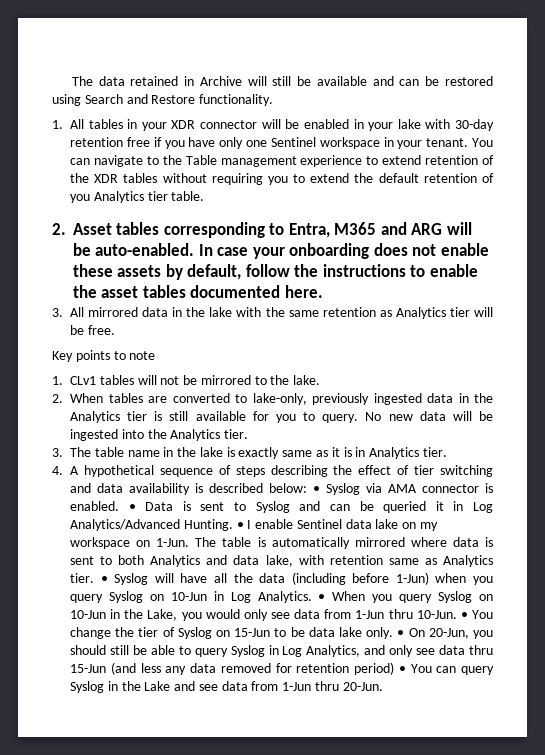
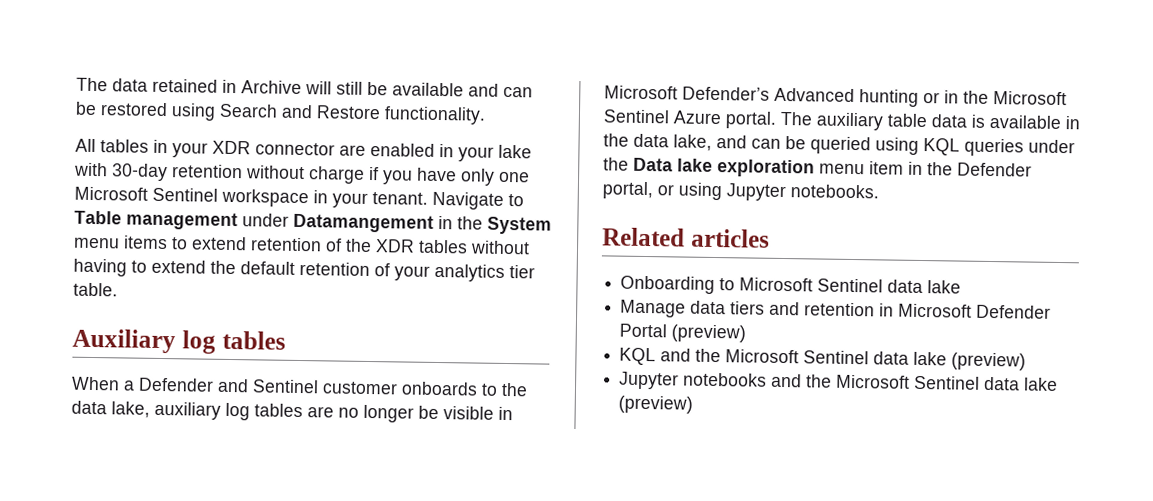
- 1. All tables in your XDR connector will be enabled in your lake with 30-day retention free if you have only one Sentinel workspace in your tenant.
+ All tables in your XDR connector are enabled in your lake with 30-day retention without charge if you have only one Microsoft Sentinel workspace in your tenant.
- You can navigate to the Table management experience to extend retention of the XDR tables without requiring you to extend the default retention of you Analytics tier table.
+ Navigate to Table management under Datamangement in the System menu items to extend retention of the XDR tables without having to extend the default retention of your analytics tier table.
- 2. Asset tables corresponding to Entra, M365 and ARG will be auto-enabled. In case your onboarding does not enable these assets by default, follow the instructions to enable the asset tables documented here.
- 3. All mirrored data in the lake with the same retention as Analytics tier will be free.
- Key points to note
- 1. CLv1 tables will not be mirrored to the lake.
- 2. When tables are converted to lake-only, previously ingested data in the Analytics tier is still available for you to query. No new data will be ingested into the Analytics tier.
- 3. The table name in the lake is exactly same as it is in Analytics tier.
- 4. A hypothetical sequence of steps describing the effect of tier switching and data availability is described below: • Syslog via AMA connector is enabled. • Data is sent to Syslog and can be queried it in Log Analytics/Advanced Hunting. • I enable Sentinel data lake on my workspace on 1-Jun. The table is automatically mirrored where data is sent to both Analytics and data lake, with retention same as Analytics tier. • Syslog will have all the data (including before 1-Jun) when you query Syslog on 10-Jun in Log Analytics. • When you query Syslog on 10-Jun in the Lake, you would only see data from 1-Jun thru 10-Jun. • You change the tier of Syslog on 15-Jun to be data lake only. • On 20-Jun, you should still be able to query Syslog in Log Analytics, and only see data thru 15-Jun (and less any data removed for retention period) • You can query Syslog in the Lake and see data from 1-Jun thru 20-Jun.
+ Auxiliary log tables
+ When a Defender and Sentinel customer onboards to the data lake, auxiliary log tables are no longer be visible in Microsoft Defender’s Advanced hunting or in the Microsoft Sentinel Azure portal. The auxiliary table data is available in the data lake, and can be queried using KQL queries under the Data lake exploration menu item in the Defender portal, or using Jupyter notebooks.
+ Related articles
+ Onboarding to Microsoft Sentinel data lake
+ Manage data tiers and retention in Microsoft Defender Portal (preview)
+ KQL and the Microsoft Sentinel data lake (preview)
+ Jupyter notebooks and the Microsoft Sentinel data lake (preview)

